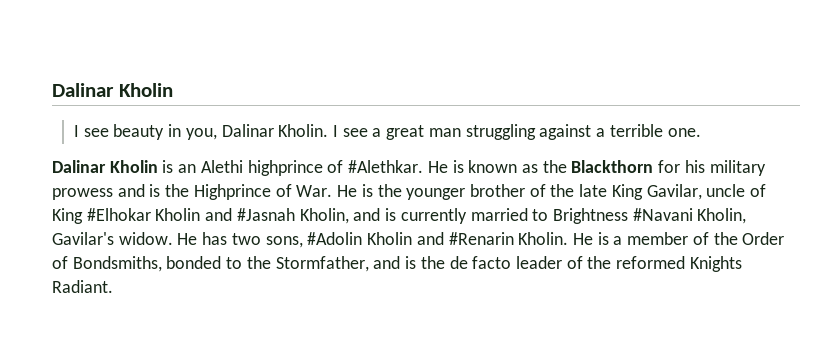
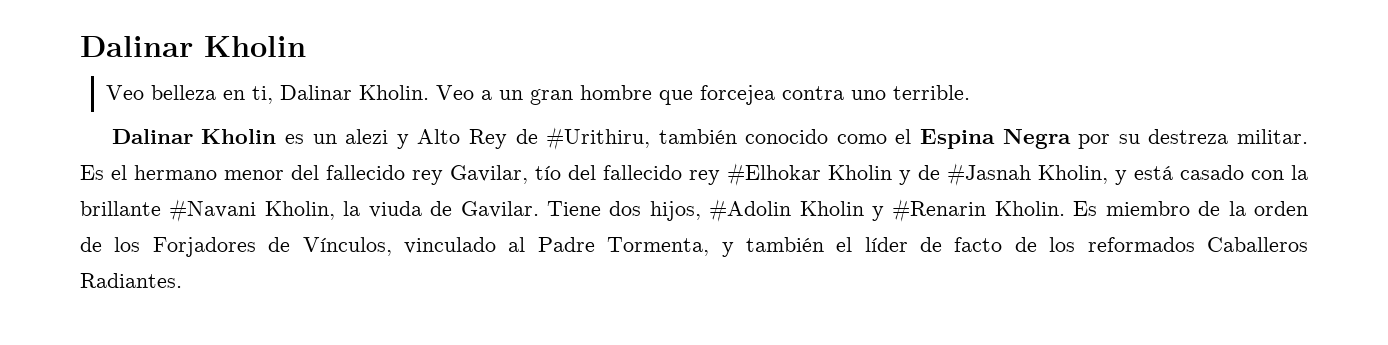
- I see beauty in you, Dalinar Kholin. I see a great man struggling against a terrible one.
- Dalinar Kholin is an Alethi highprince of #Alethkar. He is known as the Blackthorn for his military prowess and is the Highprince of War. He is the younger brother of the late King Gavilar, uncle of King #Elhokar Kholin and #Jasnah Kholin, and is currently married to Brightness #Navani Kholin, Gavilar's widow. He has two sons, #Adolin Kholin and #Renarin Kholin.
+ Veo belleza en ti, Dalinar Kholin. Veo a un gran hombre que forcejea contra uno terrible.
+ Dalinar Kholin es un alezi y Alto Rey de #Urithiru, también conocido como el Espina Negra por su destreza militar. Es el hermano menor del fallecido rey Gavilar, tío del fallecido rey #Elhokar Kholin y de #Jasnah Kholin, y está casado con la brillante #Navani Kholin, la viuda de Gavilar. Tiene dos hijos, #Adolin Kholin y #Renarin Kholin.
- He is a member of the Order of Bondsmiths, bonded to the Stormfather, and is the de facto leader of the reformed Knights Radiant.
+ Es miembro de la orden de los Forjadores de Vínculos, vinculado al Padre Tormenta, y también el líder de facto de los reformados Caballeros Radiantes.

